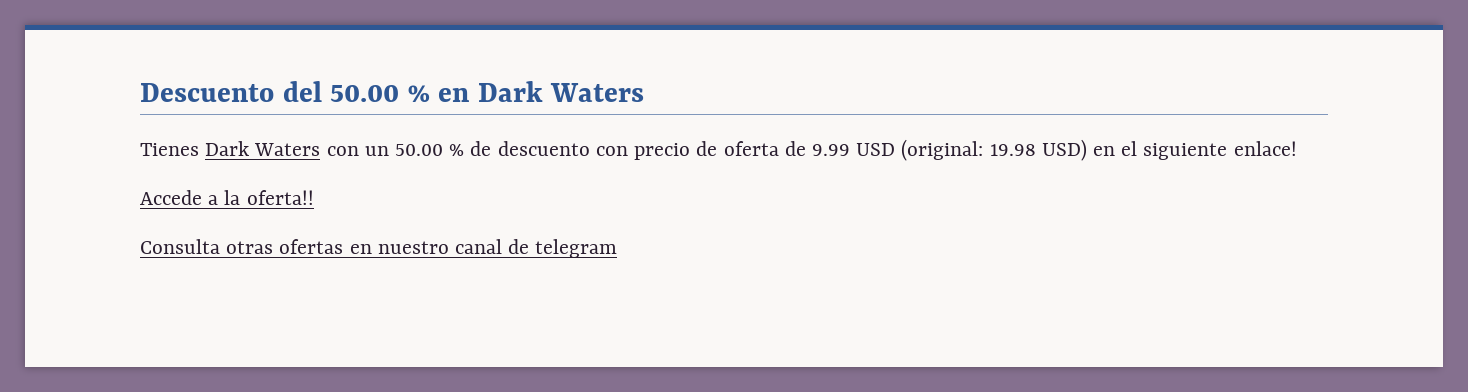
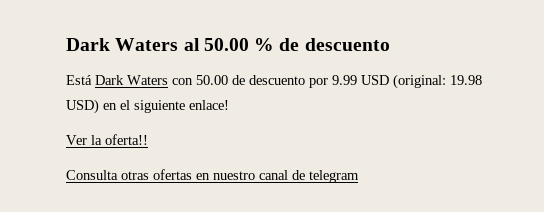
- Descuento del 50.00 % en Dark Waters
- Tienes Dark Waters con un 50.00 % de descuento con precio de oferta de 9.99 USD (original: 19.98 USD) en el siguiente enlace!
+ Dark Waters al 50.00 % de descuento
+ Está Dark Waters con 50.00 de descuento por 9.99 USD (original: 19.98 USD) en el siguiente enlace!
- Accede a la oferta!!
+ Ver la oferta!!

